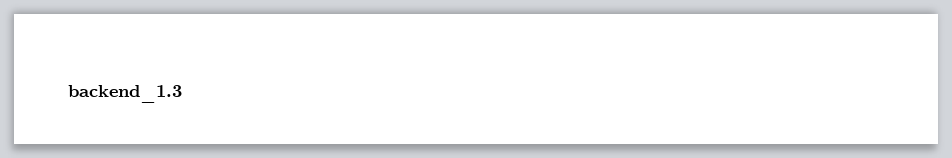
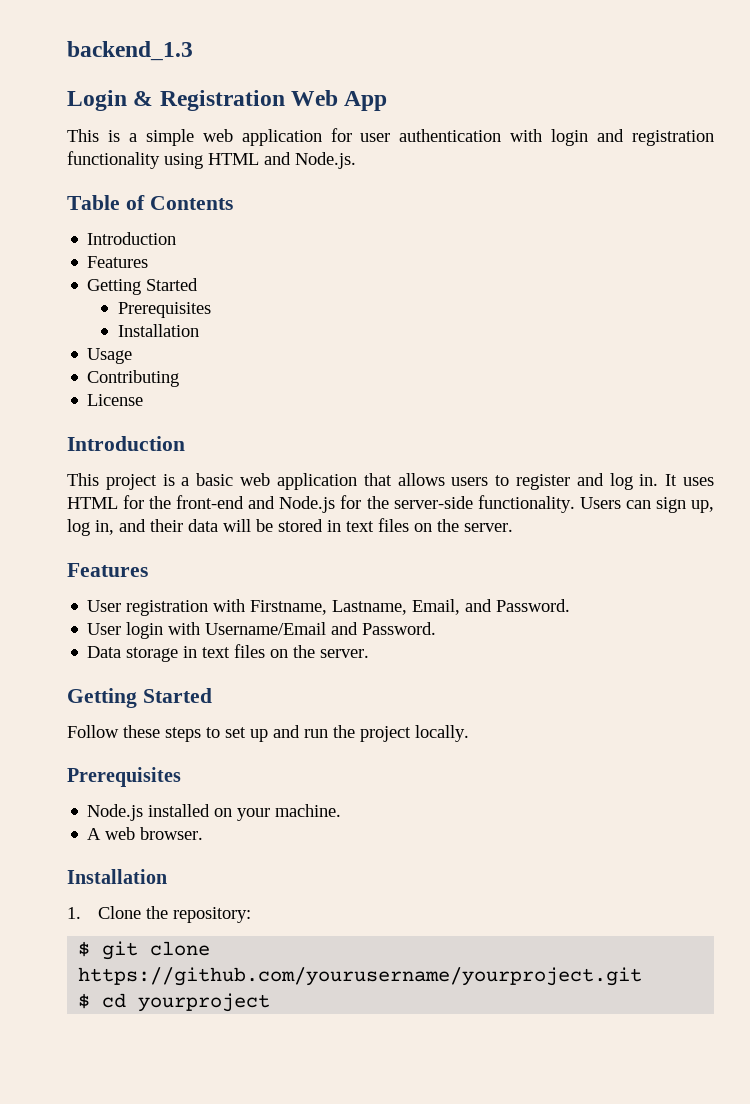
+ Login & Registration Web App
+ This is a simple web application for user authentication with login and registration functionality using HTML and Node.js.
+ Table of Contents
+ Introduction
+ Features
+ Getting Started
+ Prerequisites
+ Installation
+ Usage
+ Contributing
+ License
+ Introduction
+ This project is a basic web application that allows users to register and log in. It uses HTML for the front-end and Node.js for the server-side functionality. Users can sign up, log in, and their data will be stored in text files on the server.
+ Features
+ User registration with Firstname, Lastname, Email, and Password.
+ User login with Username/Email and Password.
+ Data storage in text files on the server.
+ Getting Started
+ Follow these steps to set up and run the project locally.
+ Prerequisites
+ Node.js installed on your machine.
+ A web browser.
+ Installation
+ 1. Clone the repository:
+ $ git clone https://github.com/yourusername/yourproject.git
+ $ cd yourproject

